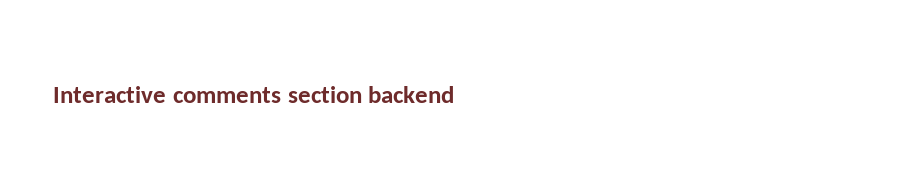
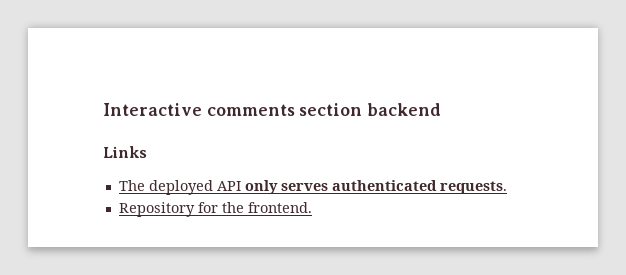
+ Links
+ The deployed API only serves authenticated requests.
+ Repository for the frontend.

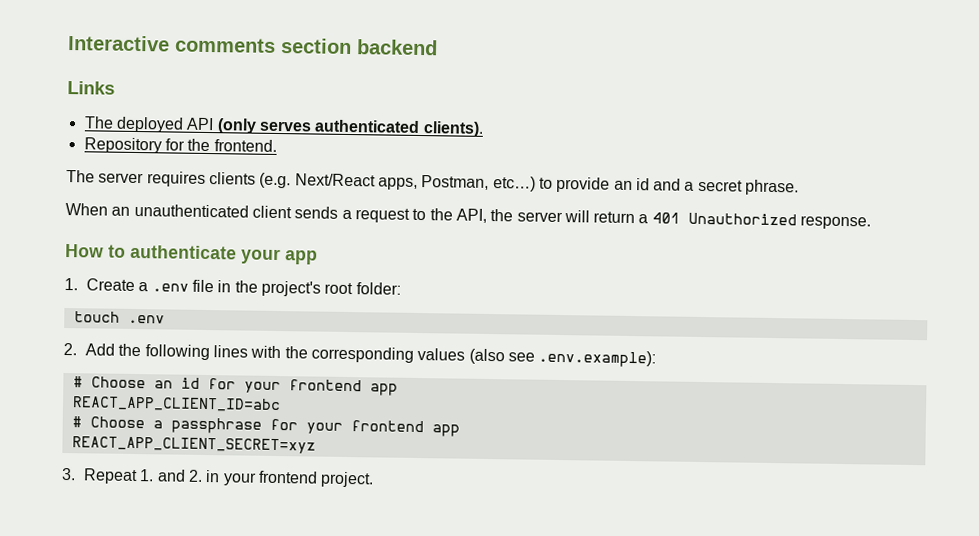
- The deployed API only serves authenticated requests.
+ The deployed API (only serves authenticated clients).
+ The server requires clients (e.g. Next/React apps, Postman, etc…) to provide an id and a secret phrase.
+ When an unauthenticated client sends a request to the API, the server will return a 401 Unauthorized response.
+ How to authenticate your app
+ 1. Create a .env file in the project's root folder:
+ touch .env
+ 2. Add the following lines with the corresponding values (also see .env.example):
+ # Choose an id for your frontend app
+ REACT_APP_CLIENT_ID=abc
+ # Choose a passphrase for your frontend app
+ REACT_APP_CLIENT_SECRET=xyz
+ 3. Repeat 1. and 2. in your frontend project.

